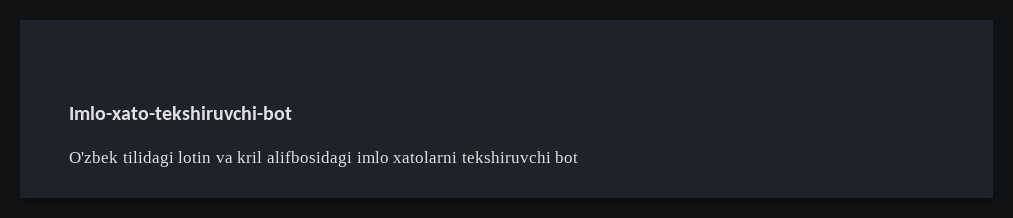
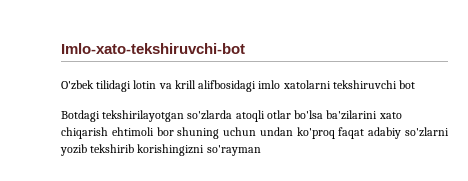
- O'zbek tilidagi lotin va kril alifbosidagi imlo xatolarni tekshiruvchi bot
+ O'zbek tilidagi lotin va krill alifbosidagi imlo xatolarni tekshiruvchi bot
+ Botdagi tekshirilayotgan so'zlarda atoqli otlar bo'lsa ba'zilarini xato chiqarish ehtimoli bor shuning uchun undan ko'proq faqat adabiy so'zlarni yozib tekshirib korishingizni so'rayman

